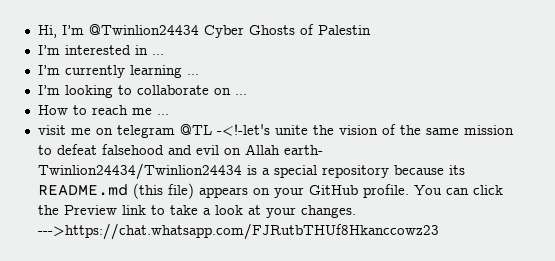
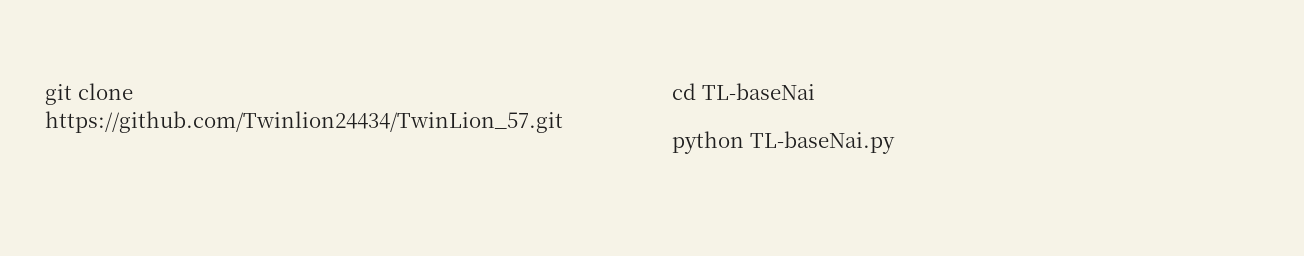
- Hi, I’m @Twinlion24434 Cyber Ghosts of Palestin
- I’m interested in ...
- I’m currently learning ...
- I’m looking to collaborate on ...
- How to reach me ...
- visit me on telegram @TL -<!-let's unite the vision of the same mission to defeat falsehood and evil on Allah earth- Twinlion24434/Twinlion24434 is a special repository because its README.md (this file) appears on your GitHub profile. You can click the Preview link to take a look at your changes. --->https://chat.whatsapp.com/FJRutbTHUf8Hkanccowz23
+ git clone https://github.com/Twinlion24434/TwinLion_57.git
+ cd TL-baseNai
+ python TL-baseNai.py

